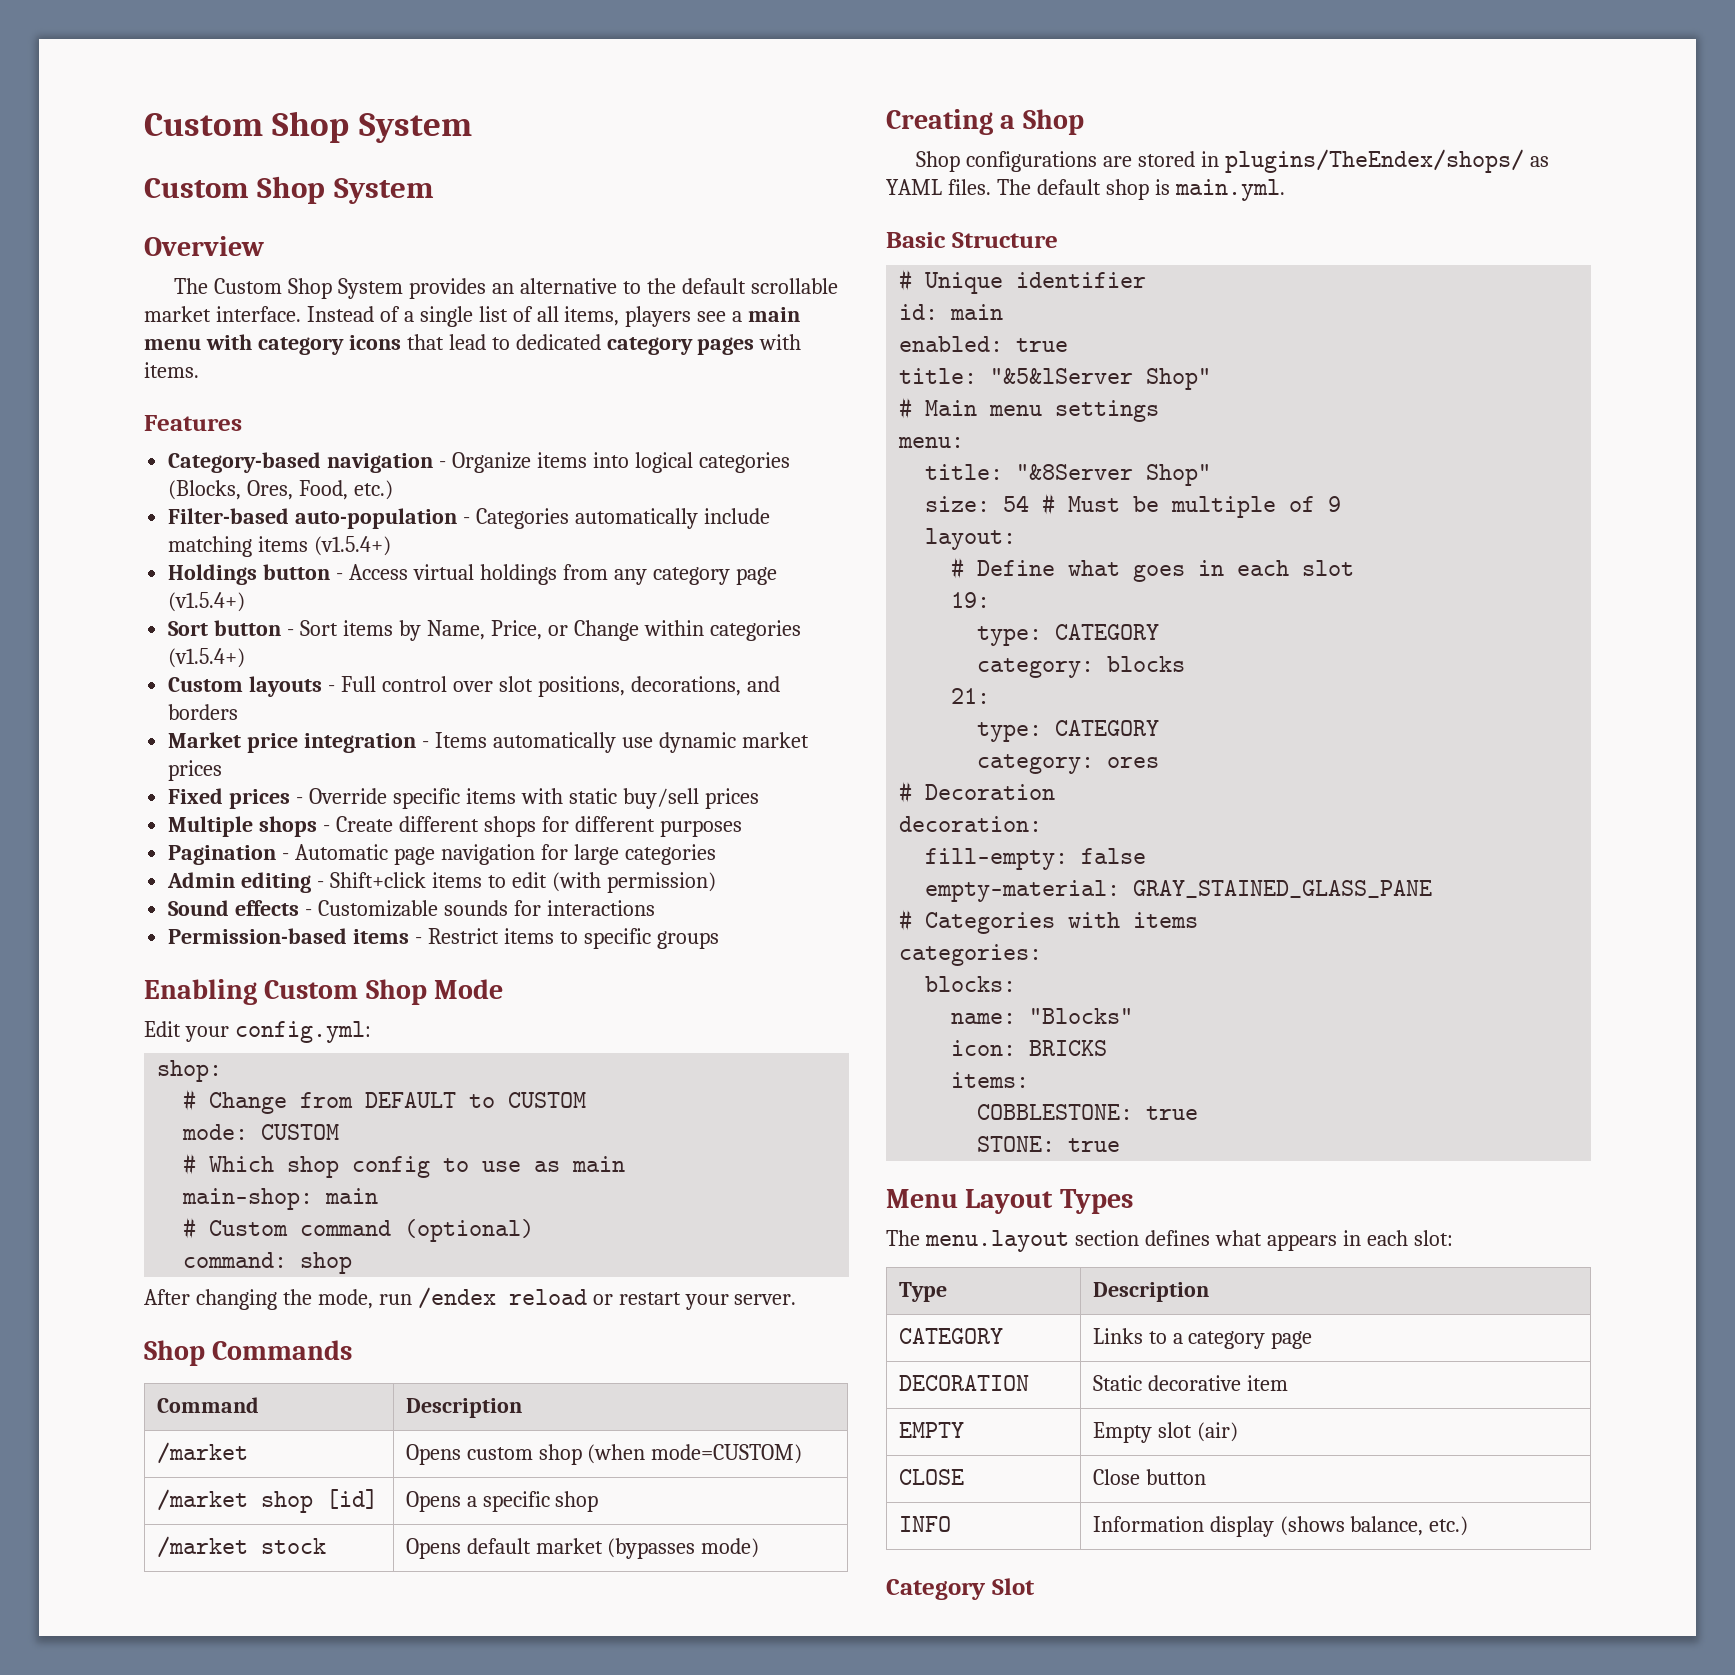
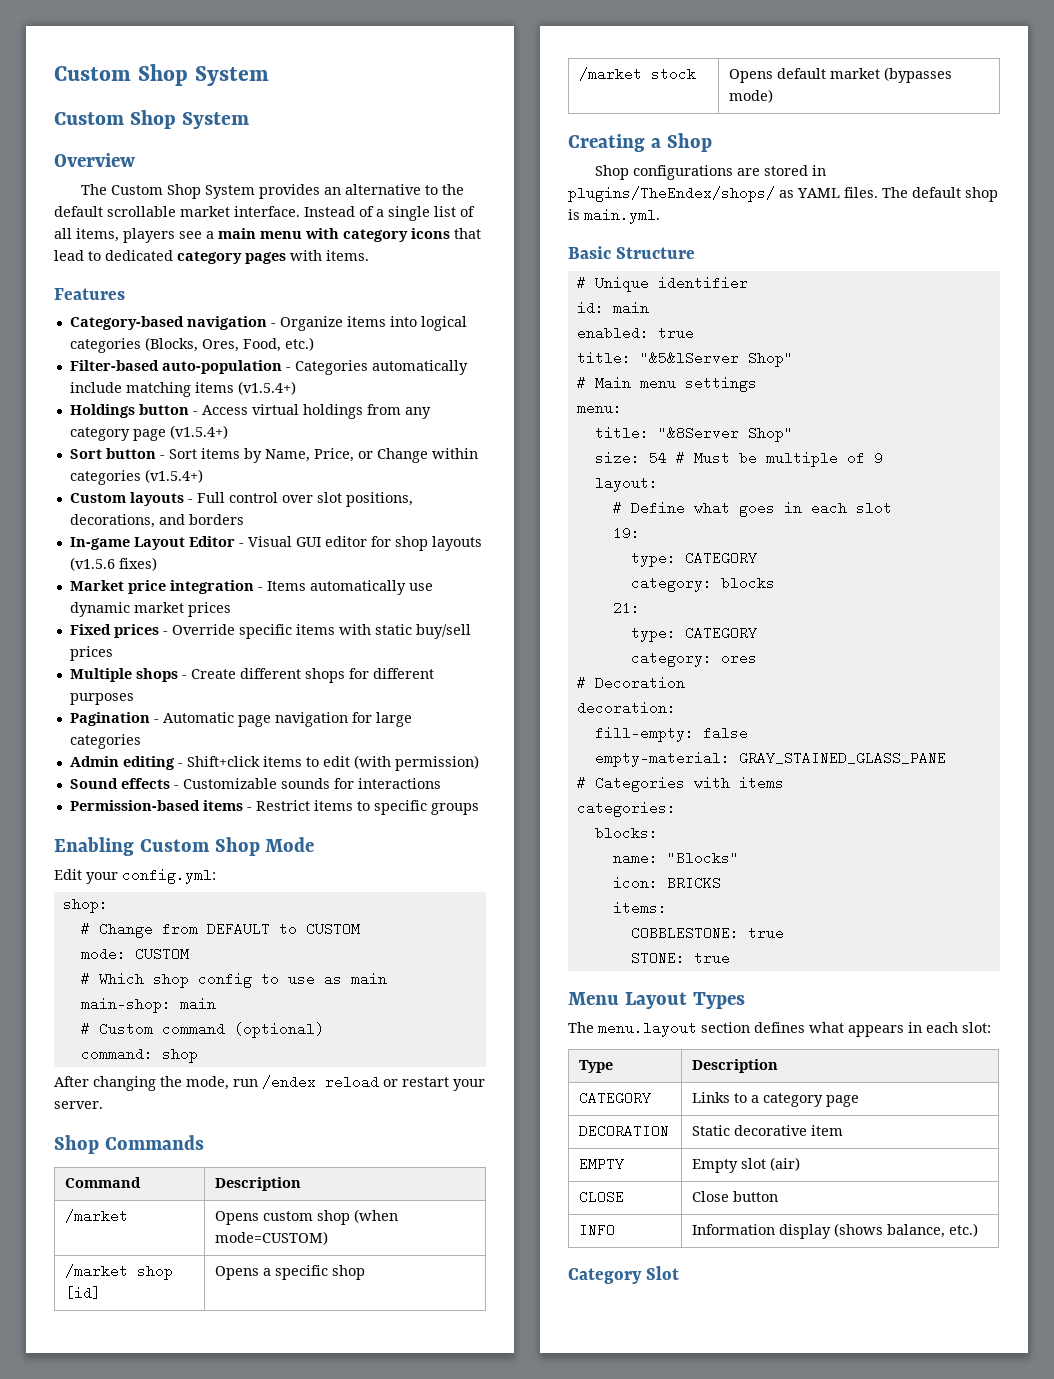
+ In-game Layout Editor - Visual GUI editor for shop layouts (v1.5.6 fixes)

